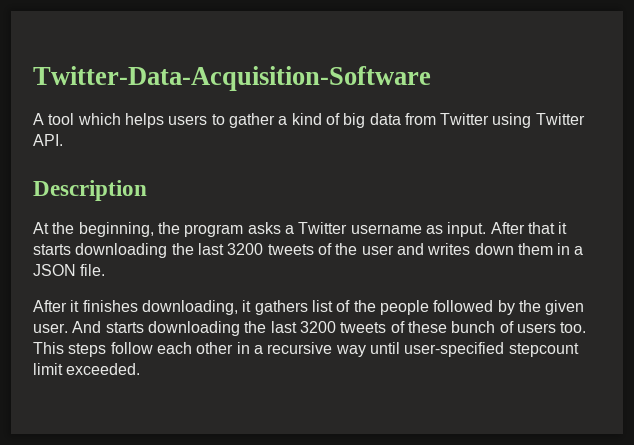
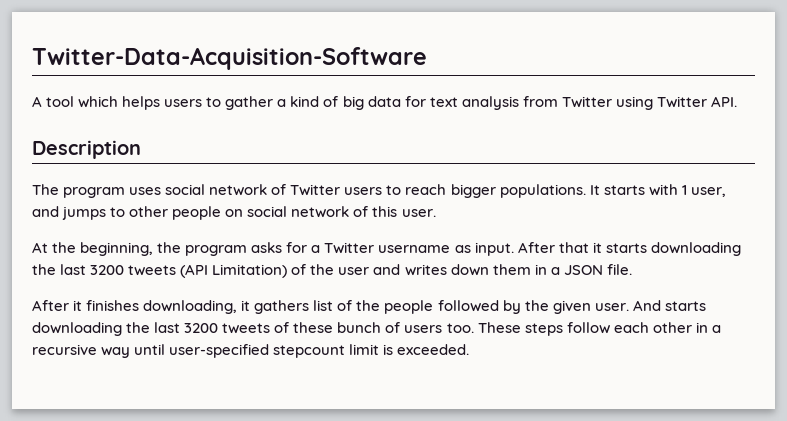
- A tool which helps users to gather a kind of big data from Twitter using Twitter API.
+ A tool which helps users to gather a kind of big data for text analysis from Twitter using Twitter API.
+ The program uses social network of Twitter users to reach bigger populations. It starts with 1 user, and jumps to other people on social network of this user.
- At the beginning, the program asks a Twitter username as input.
+ At the beginning, the program asks for a Twitter username as input.
- After that it starts downloading the last 3200 tweets of the user and writes down them in a JSON file.
+ After that it starts downloading the last 3200 tweets (API Limitation) of the user and writes down them in a JSON file.
- This steps follow each other in a recursive way until user-specified stepcount limit exceeded.
+ These steps follow each other in a recursive way until user-specified stepcount limit is exceeded.

